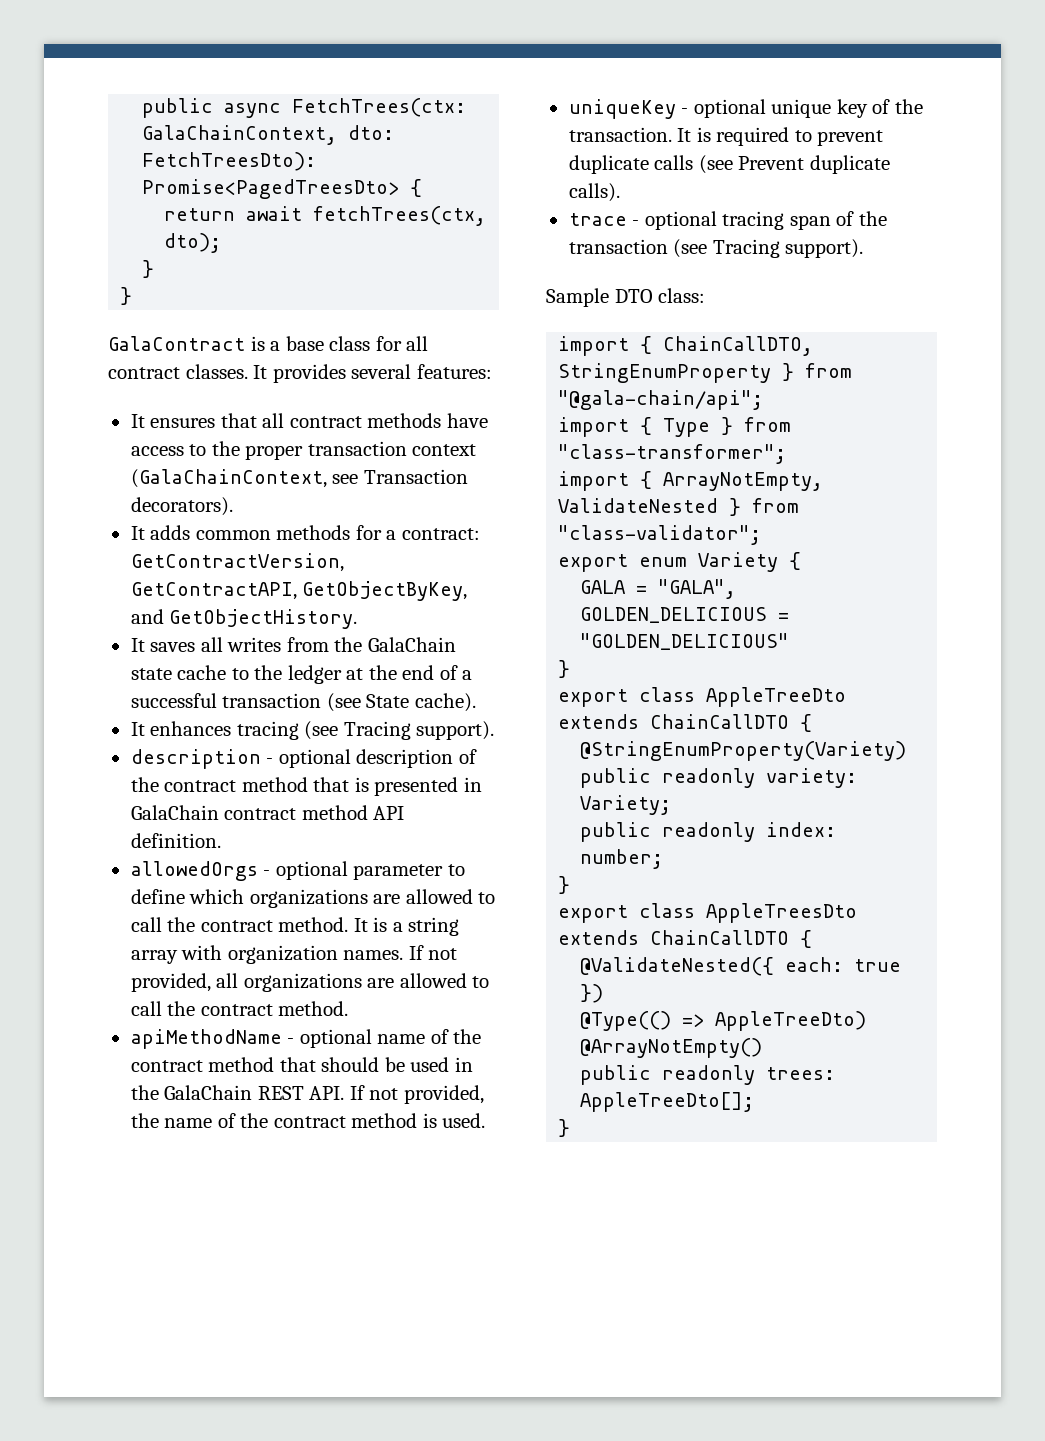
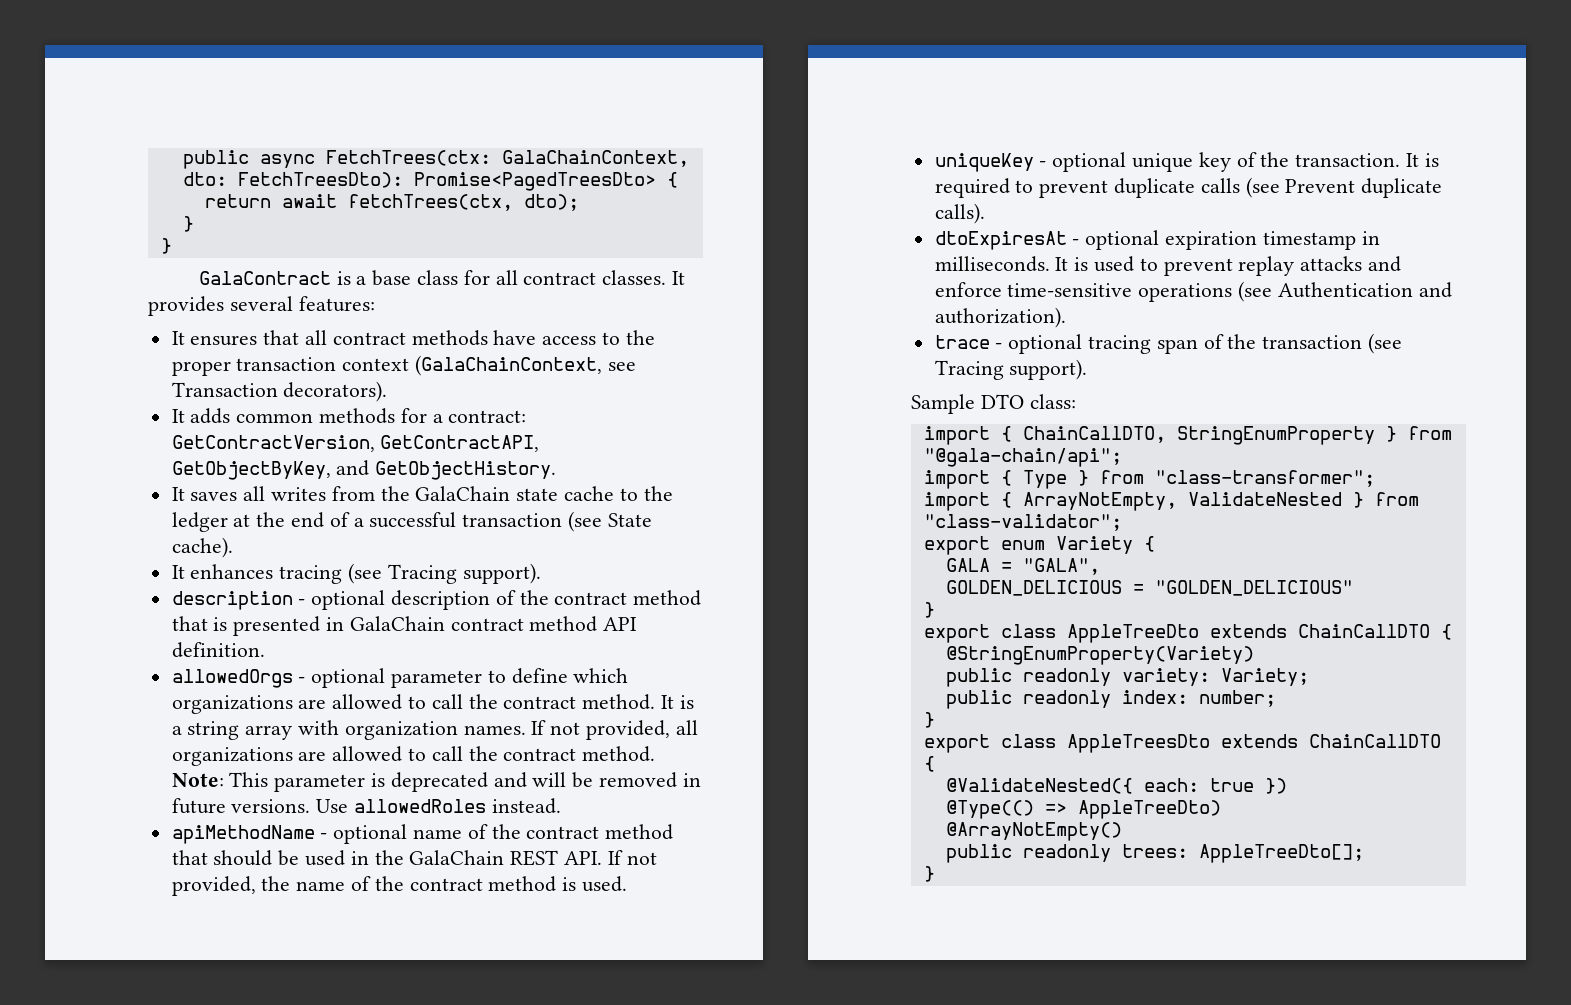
+ Note: This parameter is deprecated and will be removed in future versions. Use allowedRoles instead.
+ dtoExpiresAt - optional expiration timestamp in milliseconds. It is used to prevent replay attacks and enforce time-sensitive operations (see Authentication and authorization).

